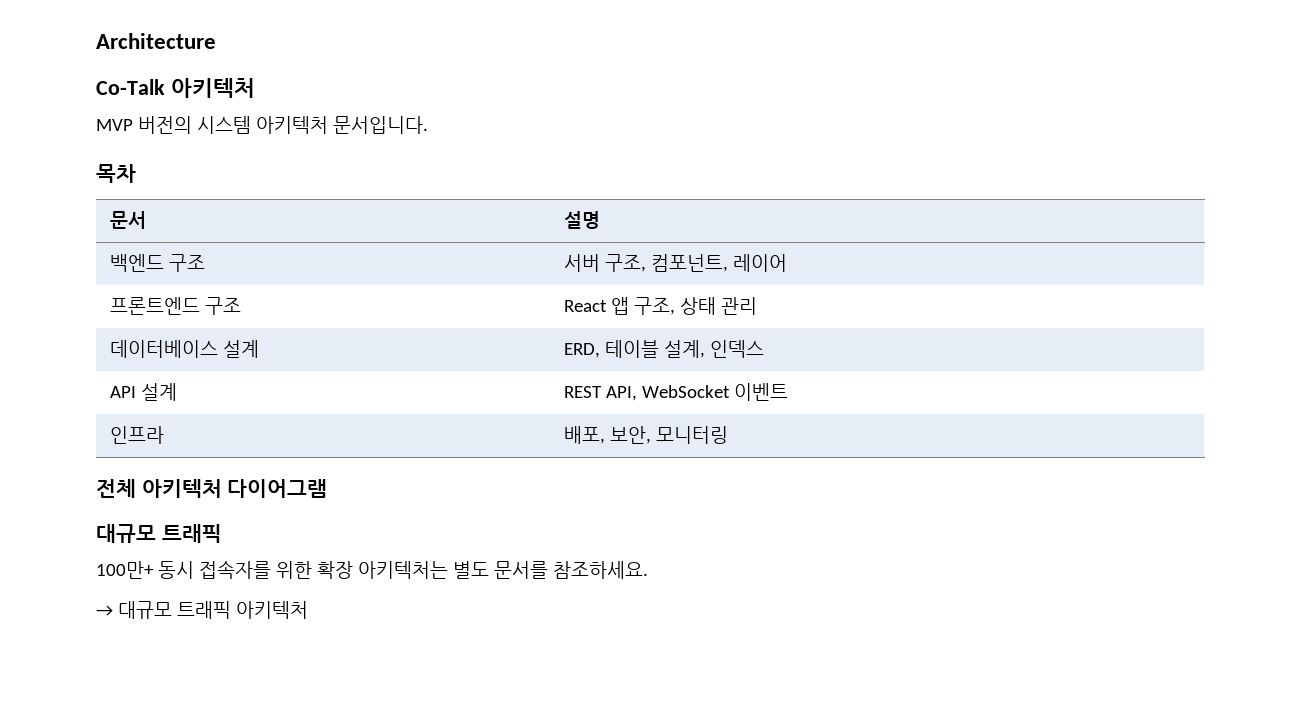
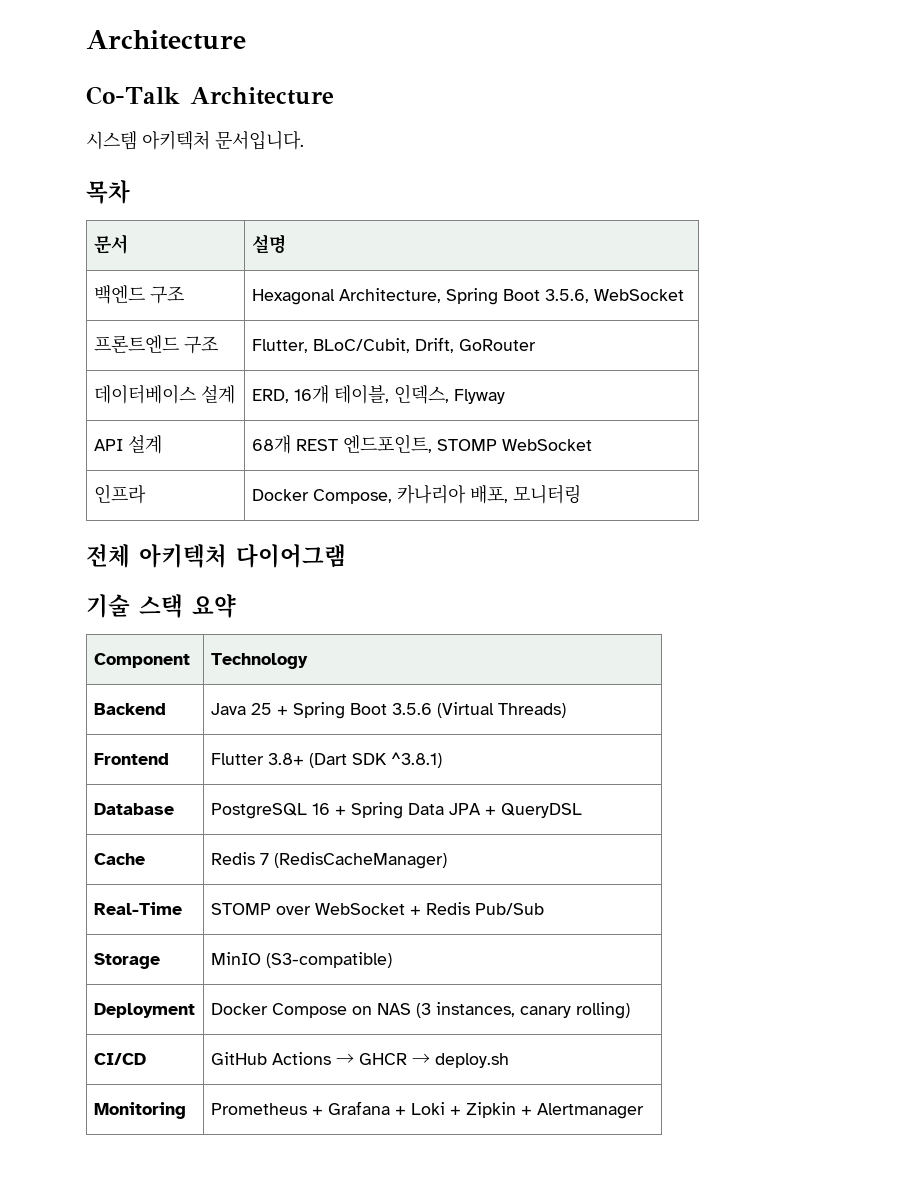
- Co-Talk 아키텍처
- MVP 버전의 시스템 아키텍처 문서입니다.
+ Co-Talk Architecture
+ 시스템 아키텍처 문서입니다.
- 백엔드 구조 | 서버 구조, 컴포넌트, 레이어
- 프론트엔드 구조 | React 앱 구조, 상태 관리
- 데이터베이스 설계 | ERD, 테이블 설계, 인덱스
- API 설계 | REST API, WebSocket 이벤트
+ 백엔드 구조 | Hexagonal Architecture, Spring Boot 3.5.6, WebSocket
+ 프론트엔드 구조 | Flutter, BLoC/Cubit, Drift, GoRouter
+ 데이터베이스 설계 | ERD, 16개 테이블, 인덱스, Flyway
+ API 설계 | 68개 REST 엔드포인트, STOMP WebSocket
- 인프라 | 배포, 보안, 모니터링
+ 인프라 | Docker Compose, 카나리아 배포, 모니터링
  전체 아키텍처 다이어그램
- 대규모 트래픽
- 100만+ 동시 접속자를 위한 확장 아키텍처는 별도 문서를 참조하세요.
- → 대규모 트래픽 아키텍처
+ 기술 스택 요약
+ Component | Technology
+ Backend | Java 25 + Spring Boot 3.5.6 (Virtual Threads)
+ Frontend | Flutter 3.8+ (Dart SDK ^3.8.1)
+ Database | PostgreSQL 16 + Spring Data JPA + QueryDSL
+ Cache | Redis 7 (RedisCacheManager)
+ Real-Time | STOMP over WebSocket + Redis Pub/Sub
+ Storage | MinIO (S3-compatible)
+ Deployment | Docker Compose on NAS (3 instances, canary rolling)
+ CI/CD | GitHub Actions → GHCR → deploy.sh
+ Monitoring | Prometheus + Grafana + Loki + Zipkin + Alertmanager

